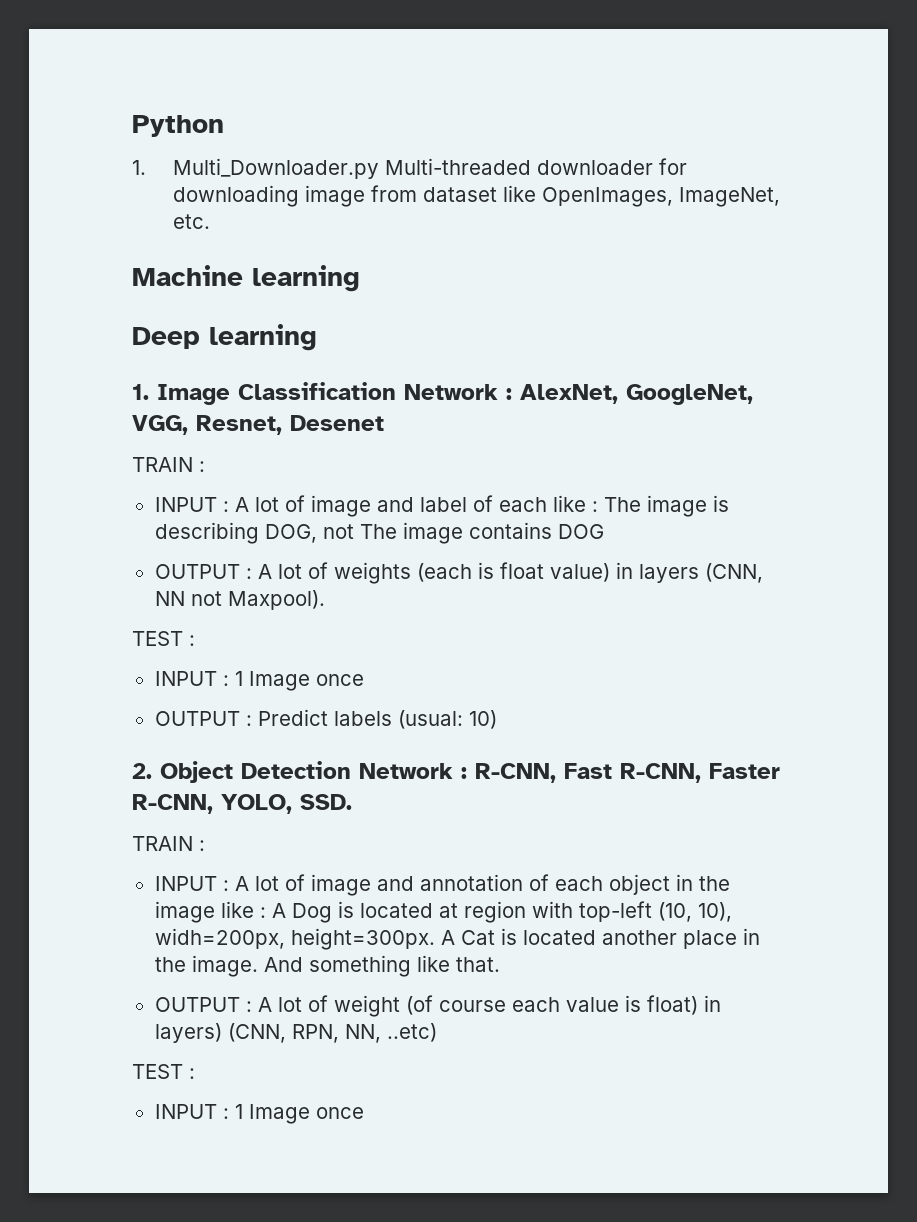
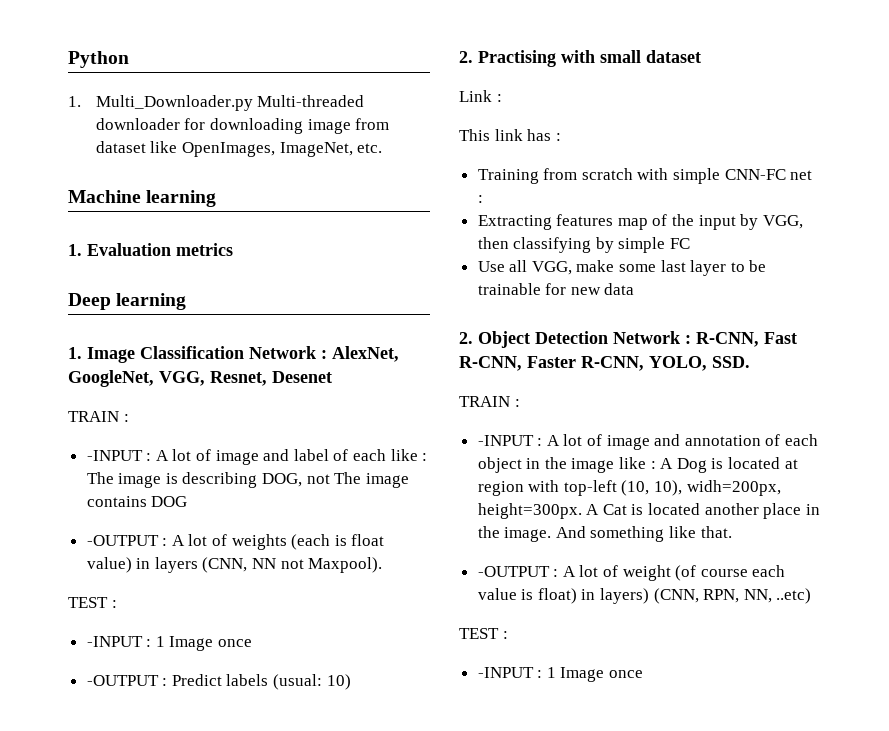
+ 1. Evaluation metrics
- INPUT : A lot of image and label of each like : The image is describing DOG, not The image contains DOG
+ -INPUT : A lot of image and label of each like : The image is describing DOG, not The image contains DOG
- OUTPUT : A lot of weights (each is float value) in layers (CNN, NN not Maxpool).
+ -OUTPUT : A lot of weights (each is float value) in layers (CNN, NN not Maxpool).
  TEST :
- INPUT : 1 Image once
+ -INPUT : 1 Image once
- OUTPUT : Predict labels (usual: 10)
+ -OUTPUT : Predict labels (usual: 10)
+ 2. Practising with small dataset
+ Link :
+ This link has :
+ Training from scratch with simple CNN-FC net :
+ Extracting features map of the input by VGG, then classifying by simple FC
+ Use all VGG, make some last layer to be trainable for new data
- INPUT : A lot of image and annotation of each object in the image like : A Dog is located at region with top-left (10, 10), widh=200px, height=300px.
+ -INPUT : A lot of image and annotation of each object in the image like : A Dog is located at region with top-left (10, 10), widh=200px, height=300px.
- OUTPUT : A lot of weight (of course each value is float) in layers) (CNN, RPN, NN, ..etc)
+ -OUTPUT : A lot of weight (of course each value is float) in layers) (CNN, RPN, NN, ..etc)
  TEST :
- INPUT : 1 Image once
+ -INPUT : 1 Image once

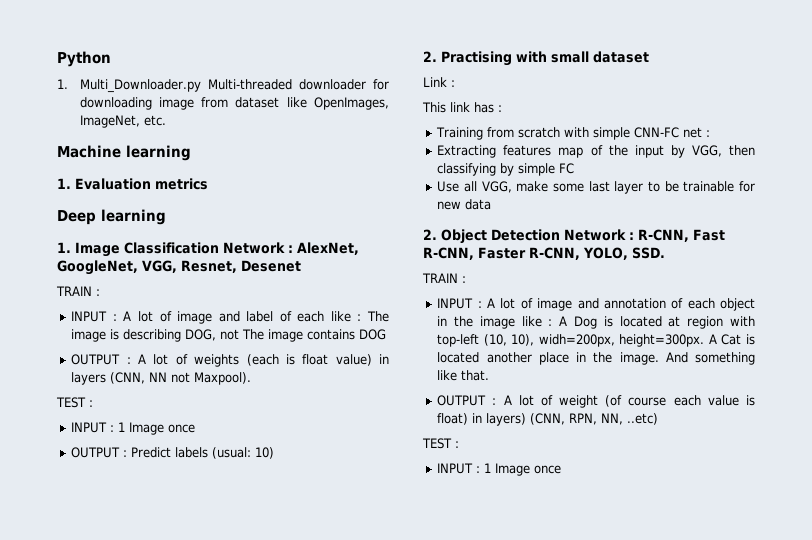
- -INPUT : A lot of image and label of each like : The image is describing DOG, not The image contains DOG
+ INPUT : A lot of image and label of each like : The image is describing DOG, not The image contains DOG
- -OUTPUT : A lot of weights (each is float value) in layers (CNN, NN not Maxpool).
+ OUTPUT : A lot of weights (each is float value) in layers (CNN, NN not Maxpool).
  TEST :
- -INPUT : 1 Image once
+ INPUT : 1 Image once
- -OUTPUT : Predict labels (usual: 10)
+ OUTPUT : Predict labels (usual: 10)
- -INPUT : A lot of image and annotation of each object in the image like : A Dog is located at region with top-left (10, 10), widh=200px, height=300px.
+ INPUT : A lot of image and annotation of each object in the image like : A Dog is located at region with top-left (10, 10), widh=200px, height=300px.
- -OUTPUT : A lot of weight (of course each value is float) in layers) (CNN, RPN, NN, ..etc)
+ OUTPUT : A lot of weight (of course each value is float) in layers) (CNN, RPN, NN, ..etc)
  TEST :
- -INPUT : 1 Image once
+ INPUT : 1 Image once

